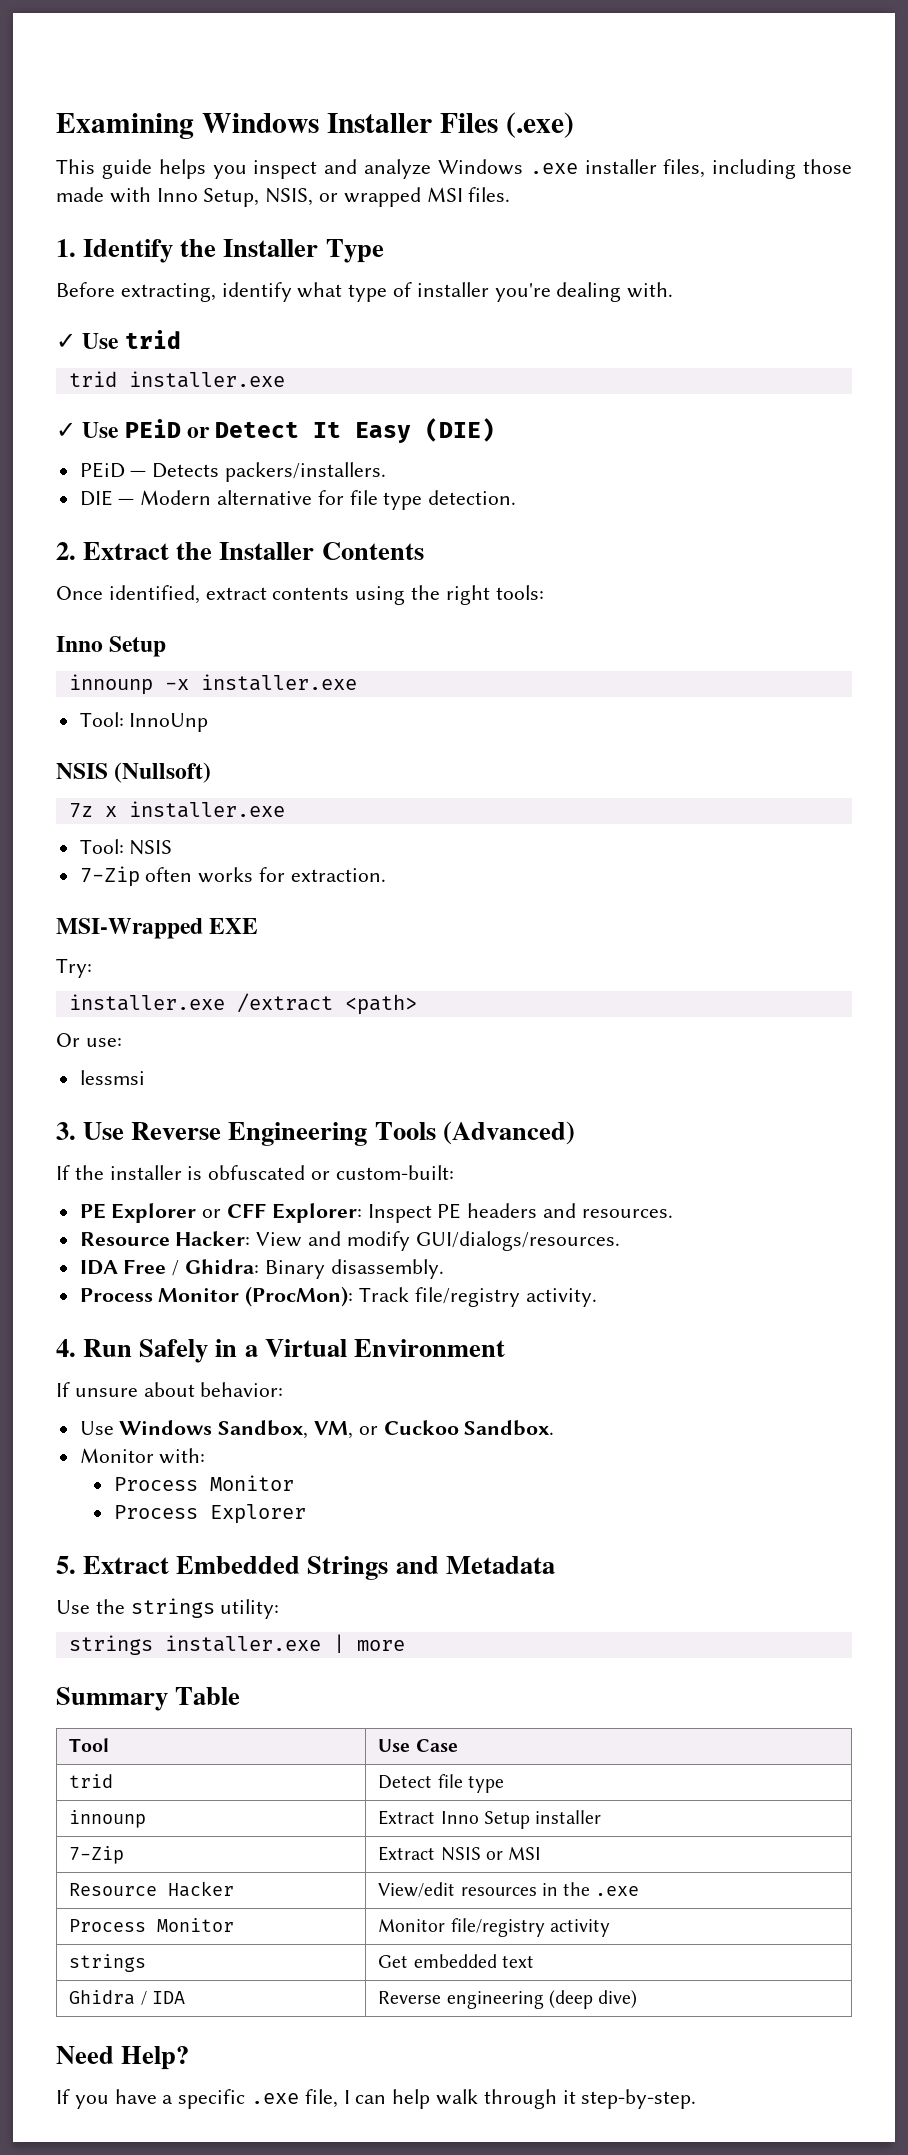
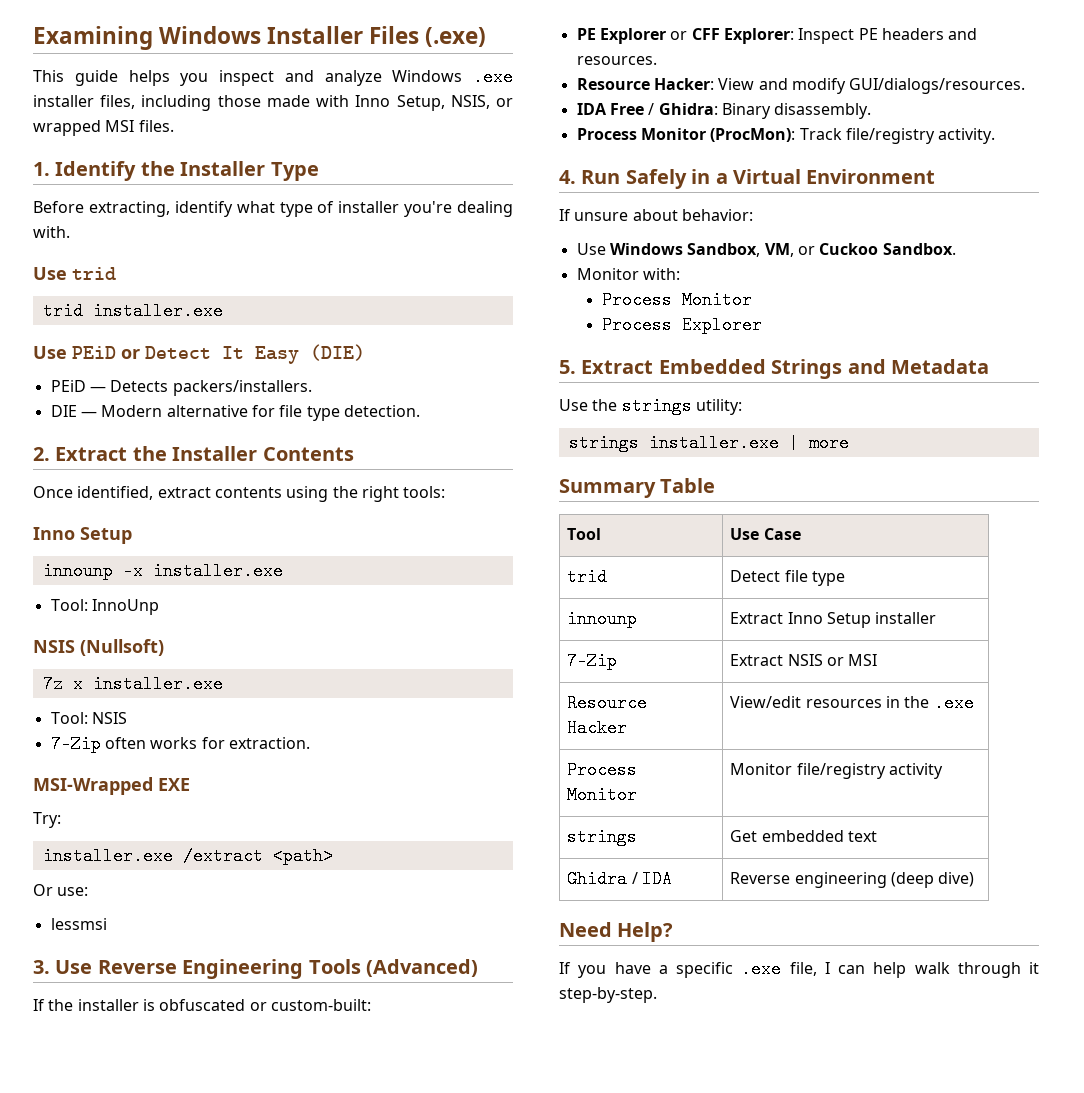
- ✓ Use trid
+ Use trid
- ✓ Use PEiD or Detect It Easy (DIE)
+ Use PEiD or Detect It Easy (DIE)

